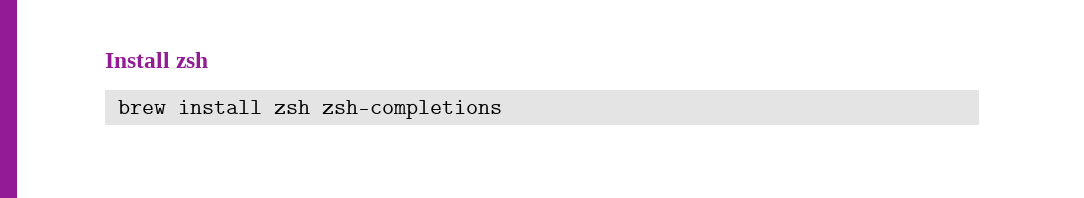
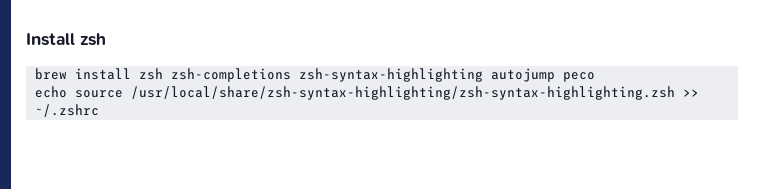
- brew install zsh zsh-completions
+ brew install zsh zsh-completions zsh-syntax-highlighting autojump peco
+ echo source /usr/local/share/zsh-syntax-highlighting/zsh-syntax-highlighting.zsh >> ~/.zshrc

